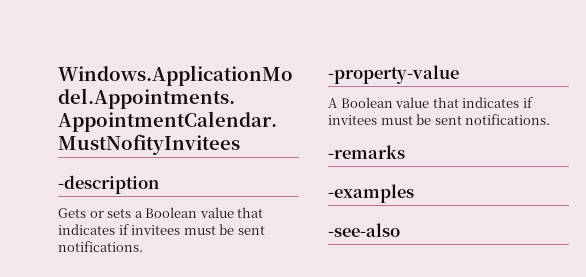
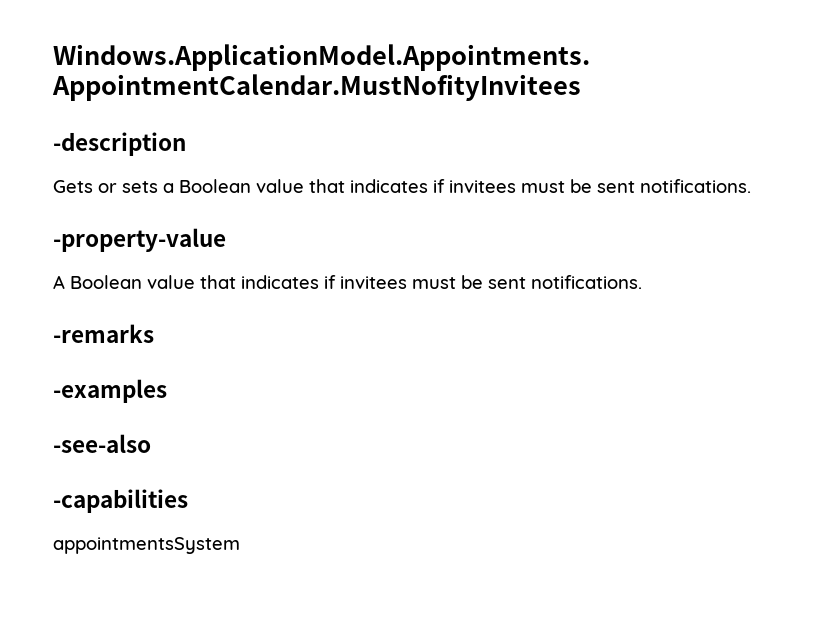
+ -capabilities
+ appointmentsSystem

